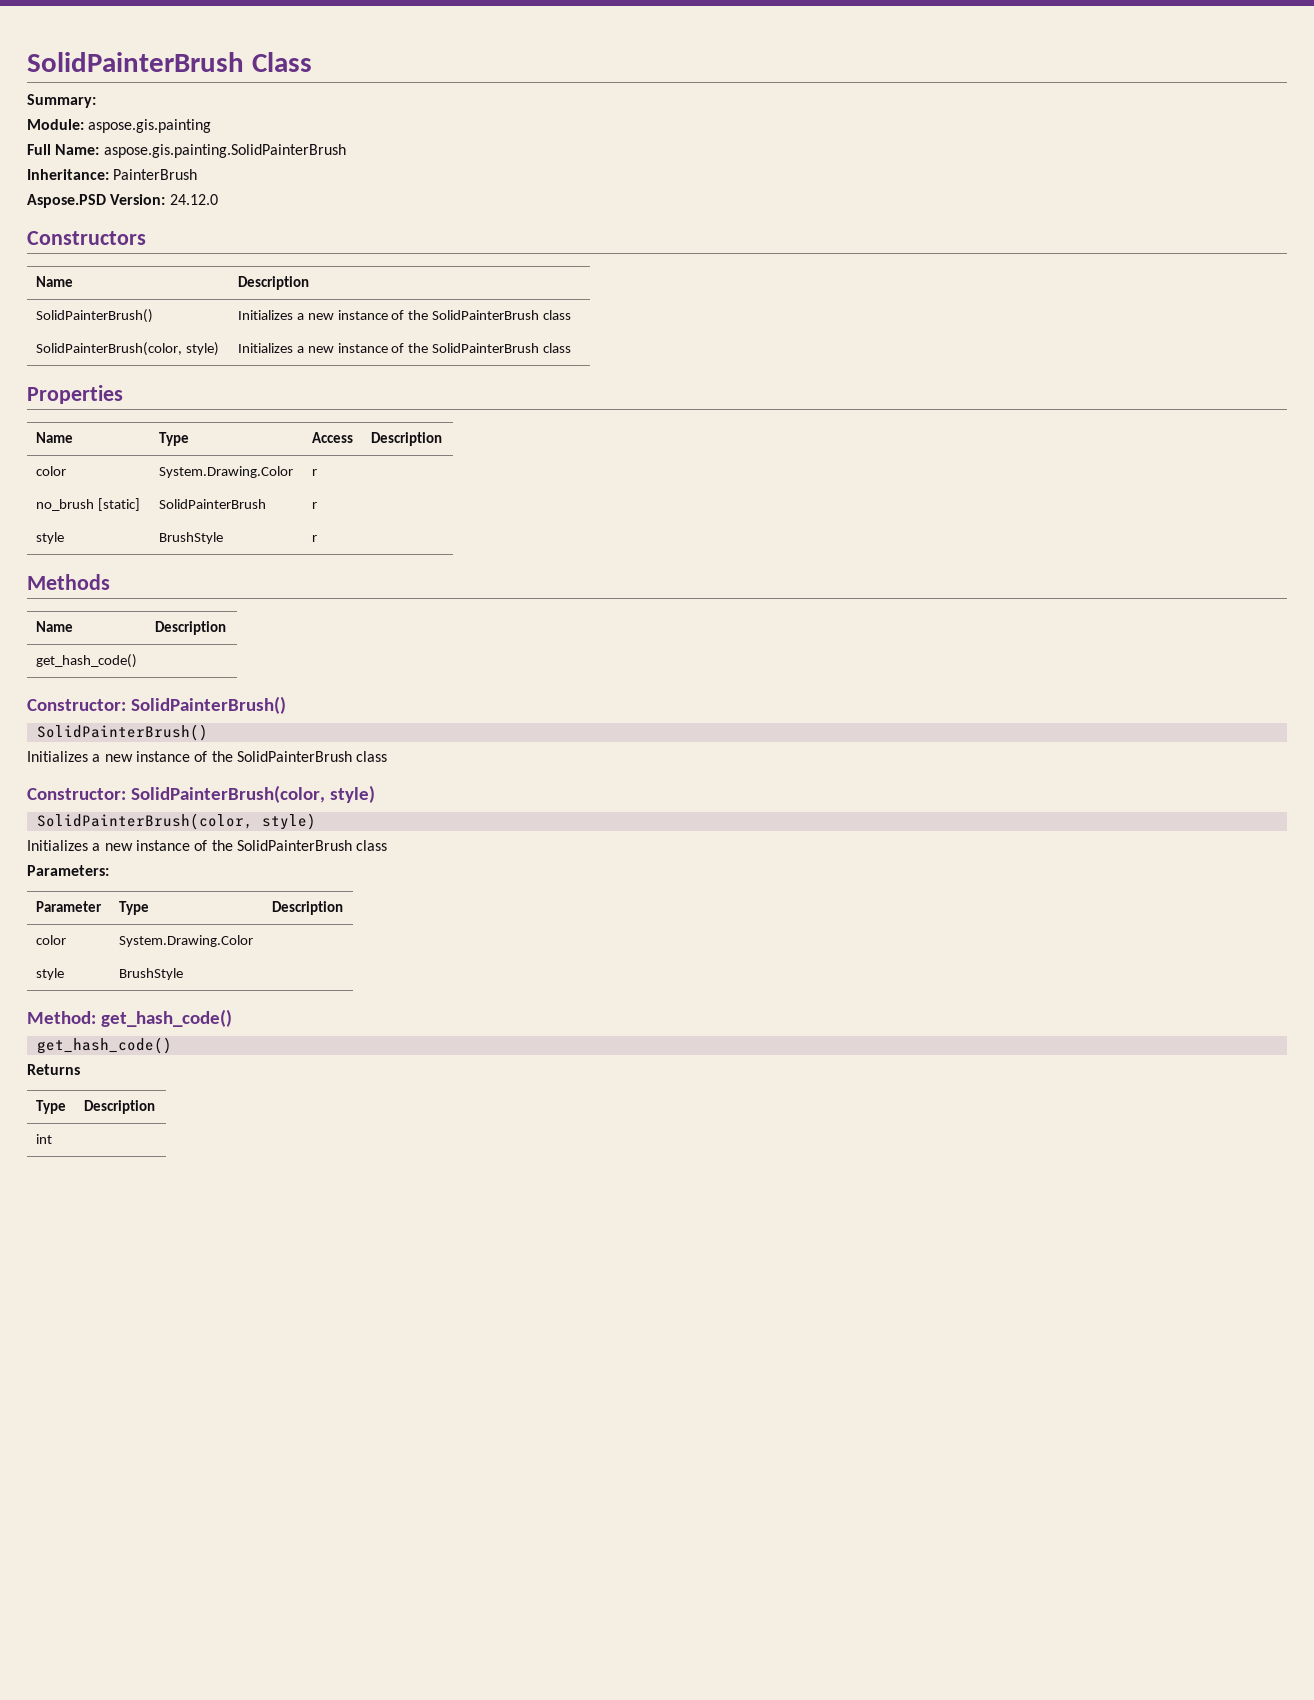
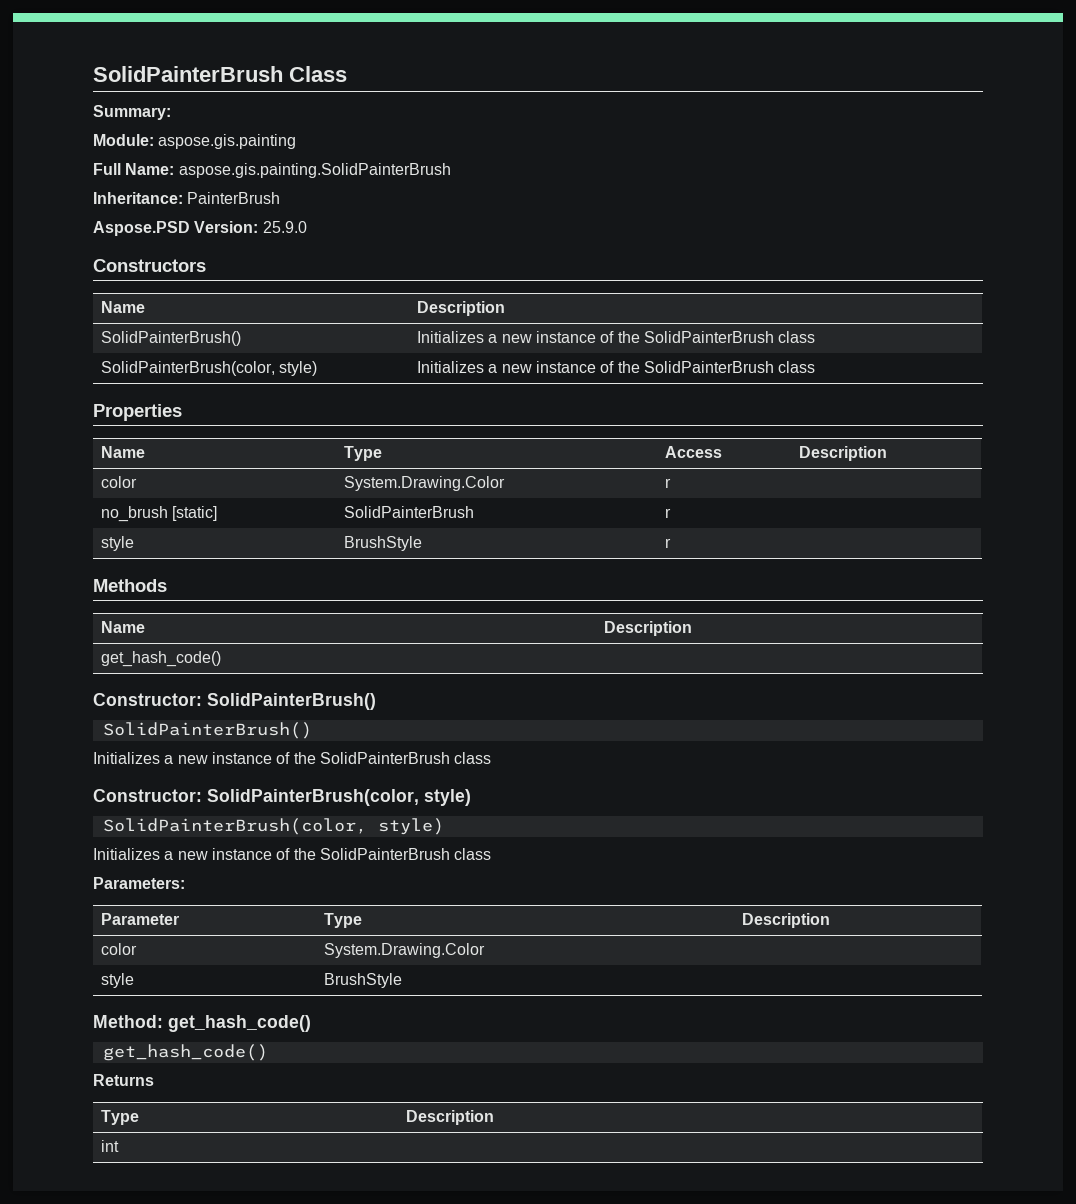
- Aspose.PSD Version: 24.12.0
+ Aspose.PSD Version: 25.9.0

